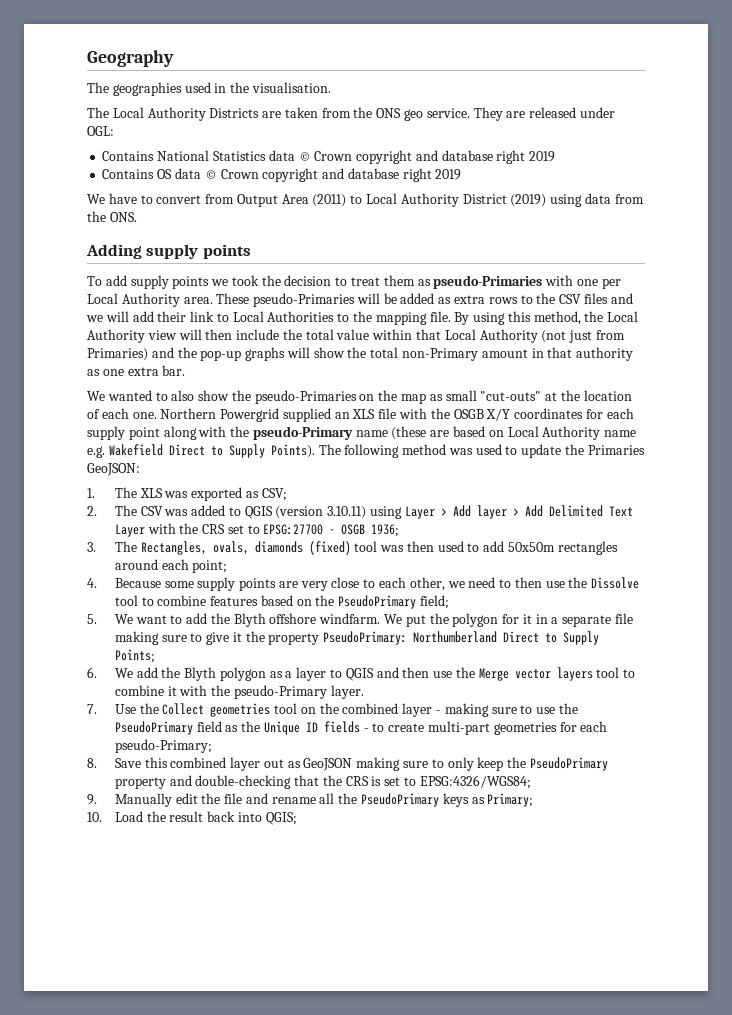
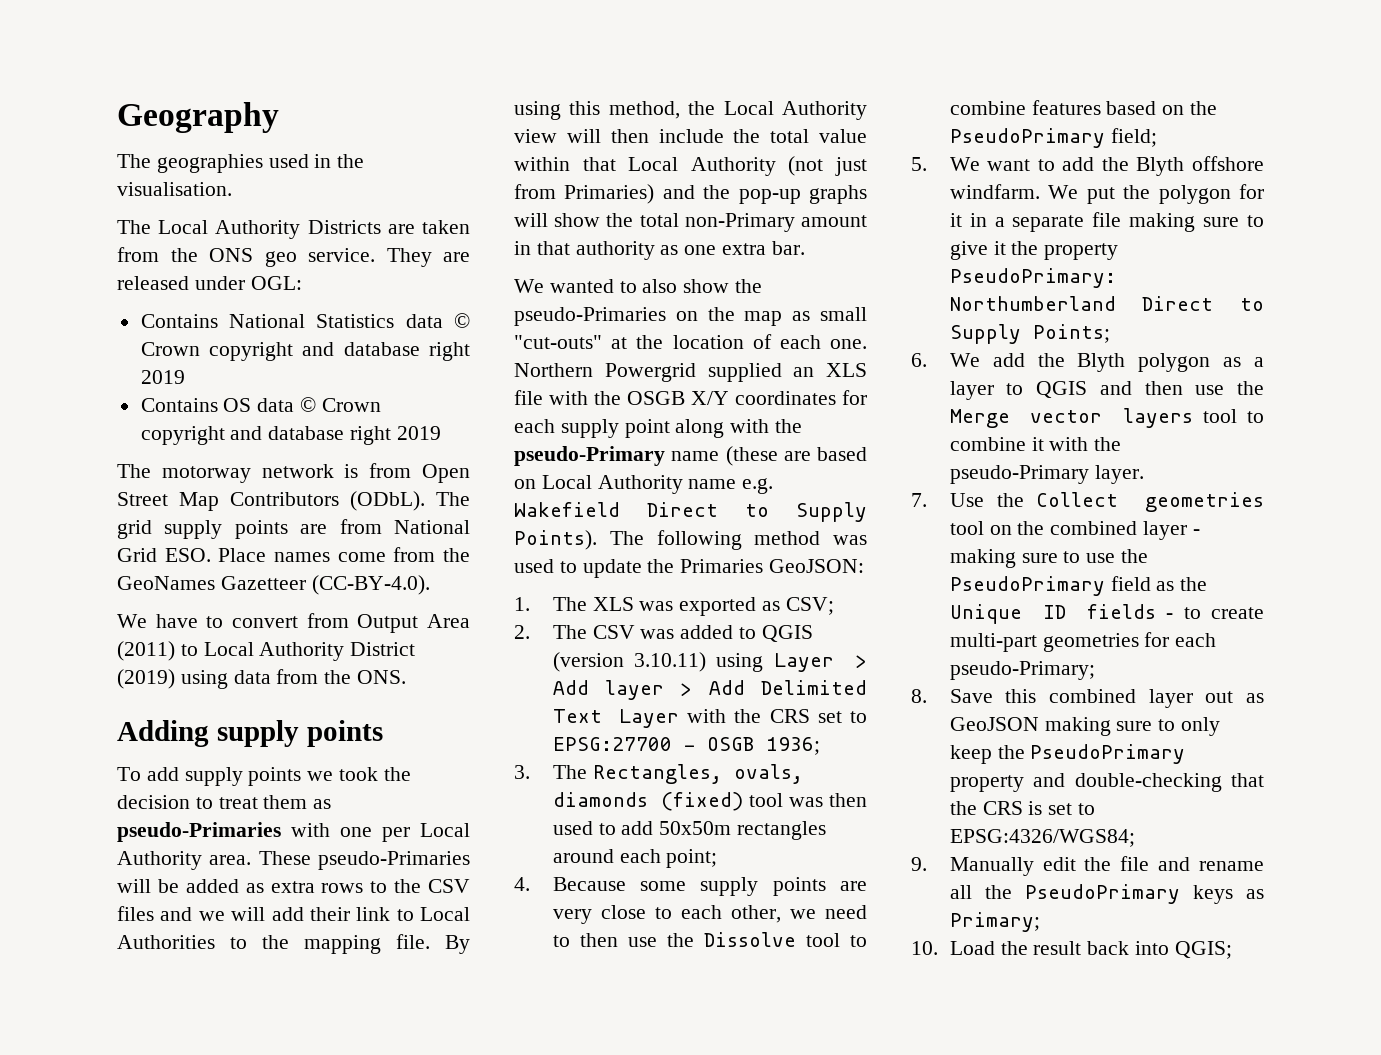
+ The motorway network is from Open Street Map Contributors (ODbL). The grid supply points are from National Grid ESO. Place names come from the GeoNames Gazetteer (CC-BY-4.0).

